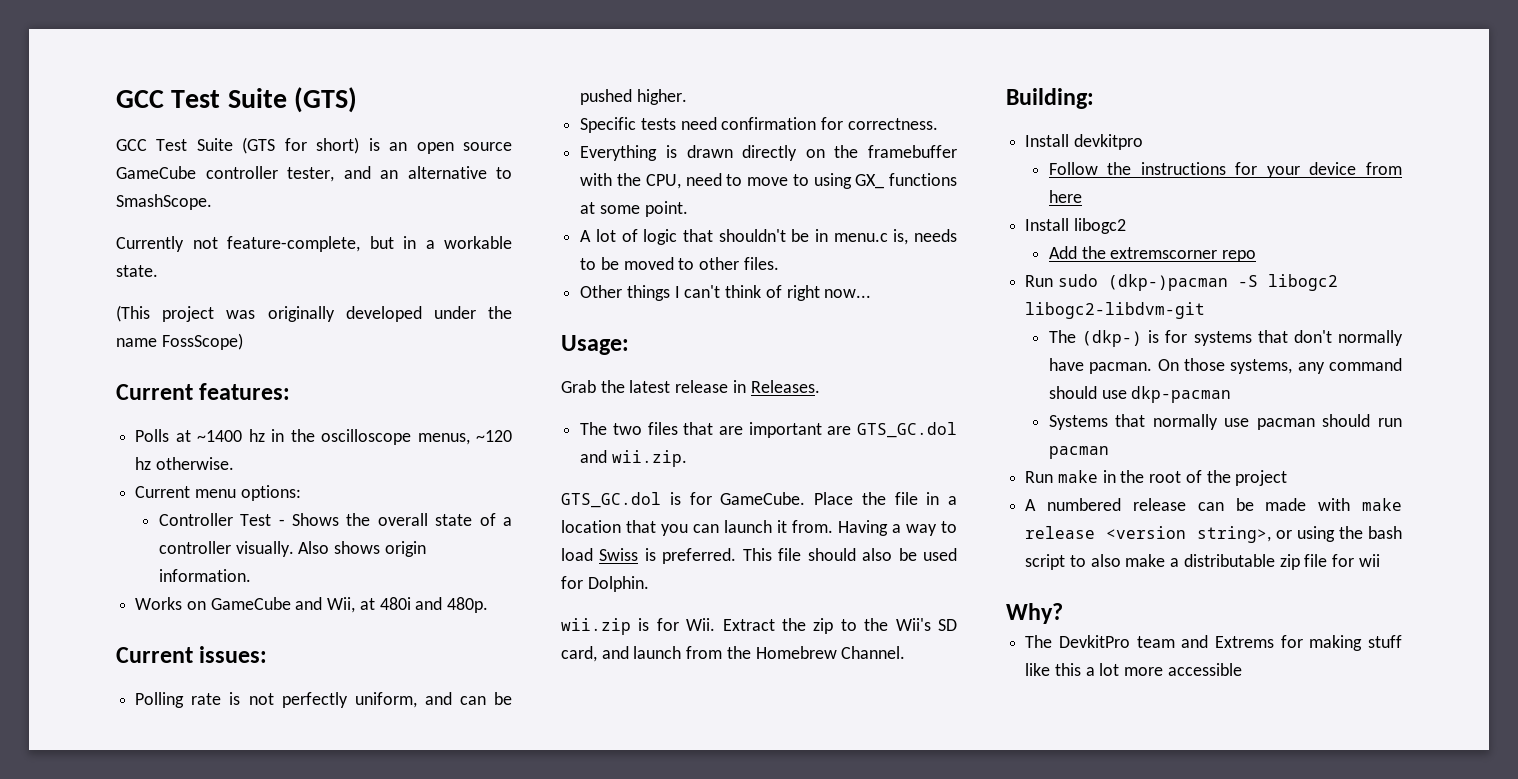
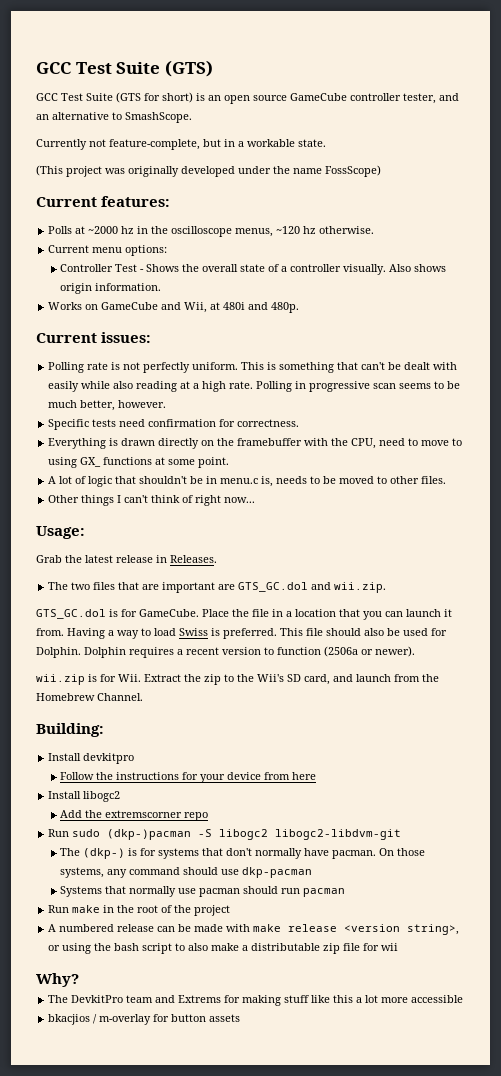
- Polls at ~1400 hz in the oscilloscope menus, ~120 hz otherwise.
+ Polls at ~2000 hz in the oscilloscope menus, ~120 hz otherwise.
- Polling rate is not perfectly uniform, and can be pushed higher.
+ Polling rate is not perfectly uniform. This is something that can't be dealt with easily while also reading at a high rate. Polling in progressive scan seems to be much better, however.
+ Dolphin requires a recent version to function (2506a or newer).
+ bkacjios / m-overlay for button assets

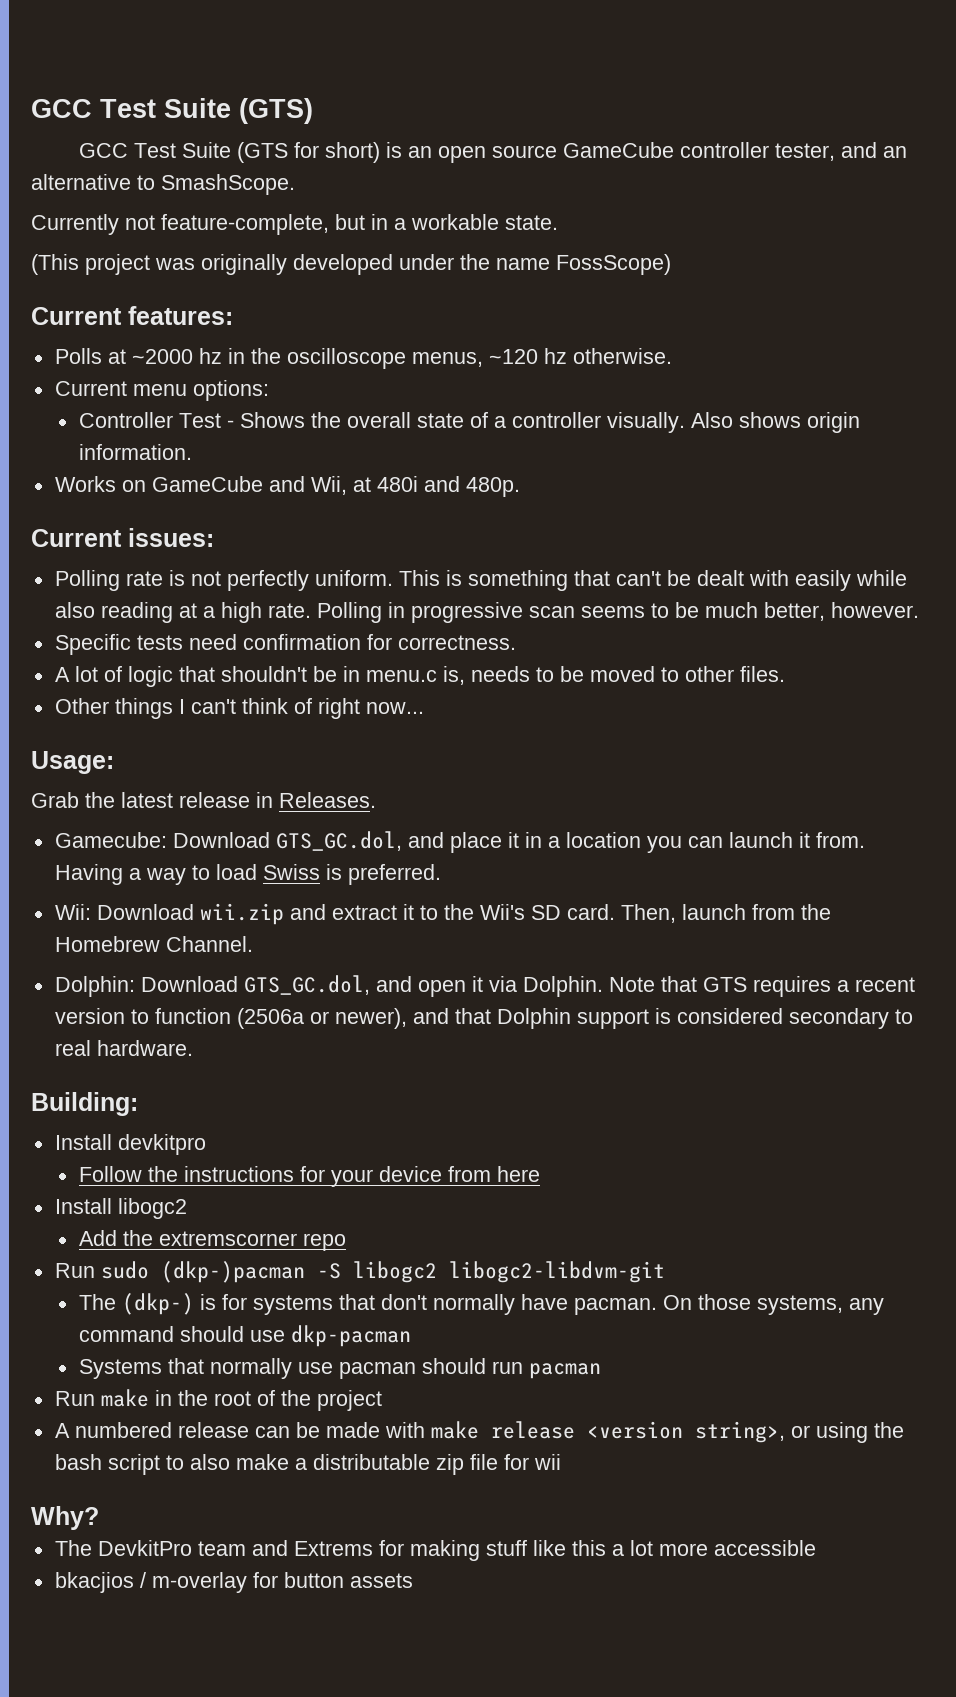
- Everything is drawn directly on the framebuffer with the CPU, need to move to using GX_ functions at some point.
- The two files that are important are GTS_GC.dol and wii.zip.
- GTS_GC.dol is for GameCube. Place the file in a location that you can launch it from.
+ Gamecube: Download GTS_GC.dol, and place it in a location you can launch it from.
- Having a way to load Swiss is preferred. This file should also be used for Dolphin. Dolphin requires a recent version to function (2506a or newer).
- wii.zip is for Wii. Extract the zip to the Wii's SD card, and launch from the Homebrew Channel.
+ Having a way to load Swiss is preferred.
+ Wii: Download wii.zip and extract it to the Wii's SD card. Then, launch from the Homebrew Channel.
+ Dolphin: Download GTS_GC.dol, and open it via Dolphin. Note that GTS requires a recent version to function (2506a or newer), and that Dolphin support is considered secondary to real hardware.

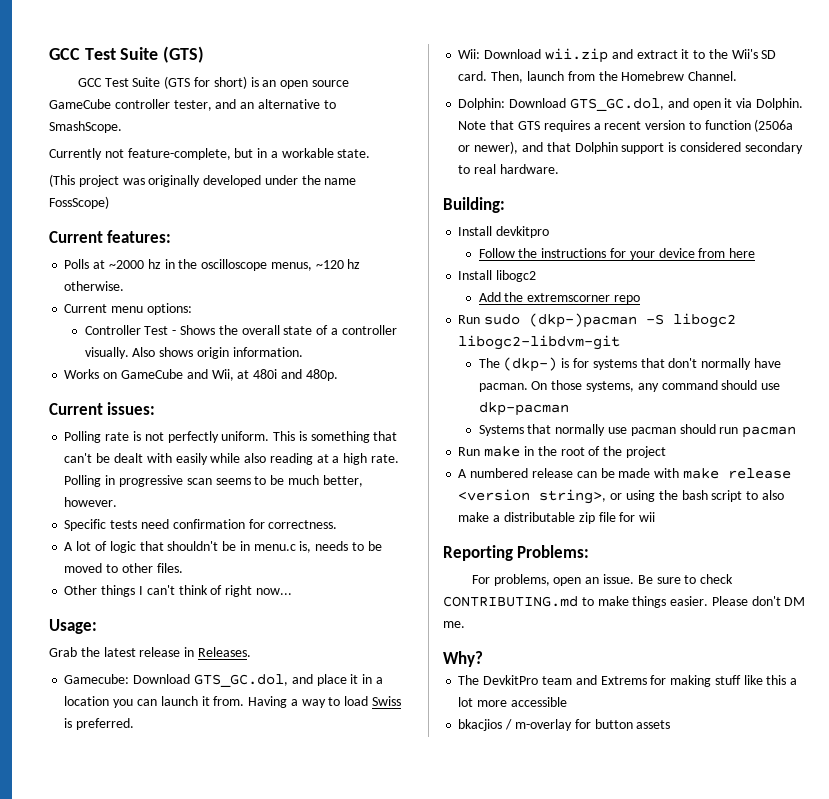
+ Reporting Problems:
+ For problems, open an issue. Be sure to check CONTRIBUTING.md to make things easier. Please don't DM me.

